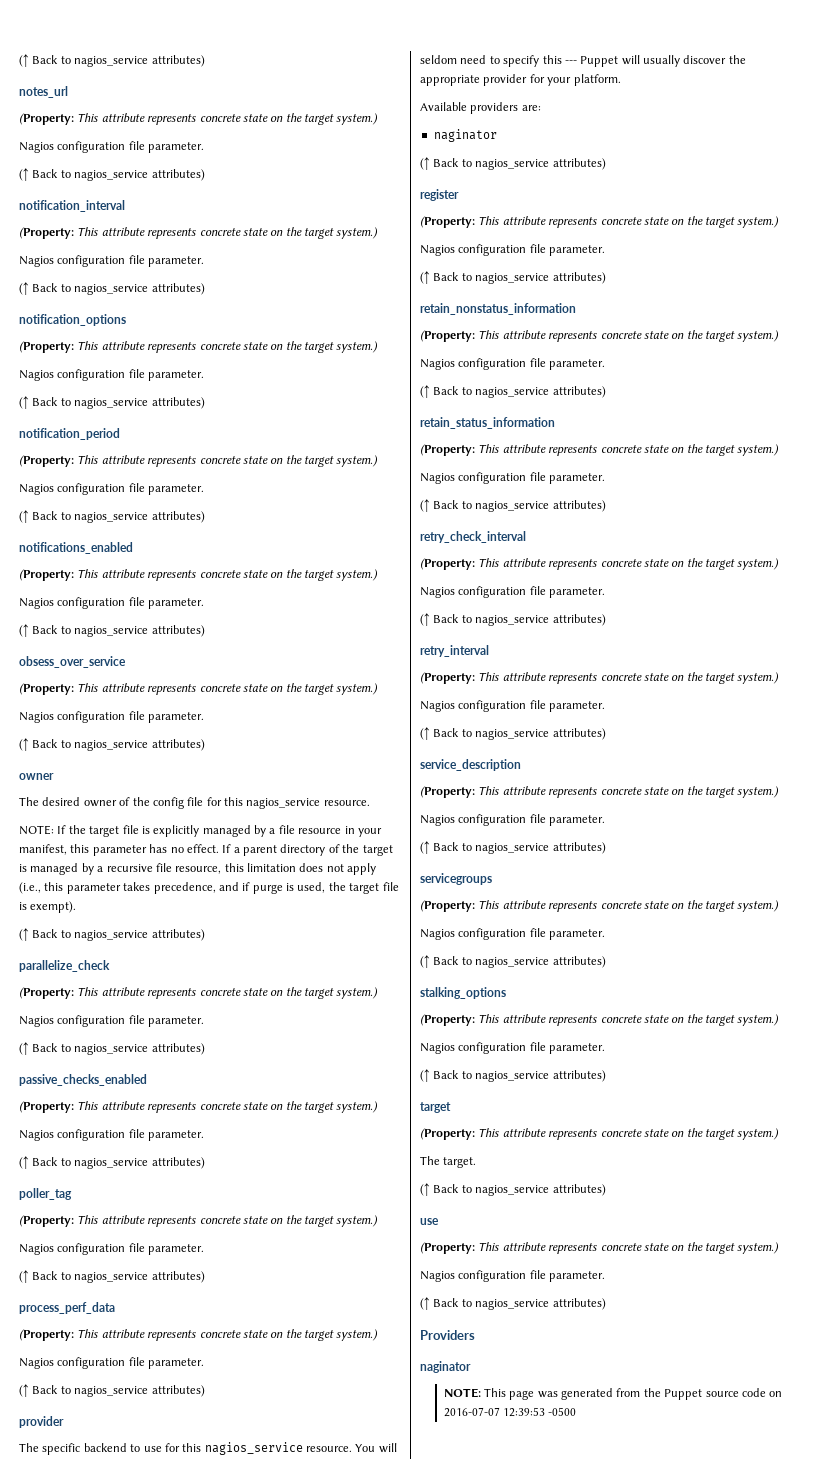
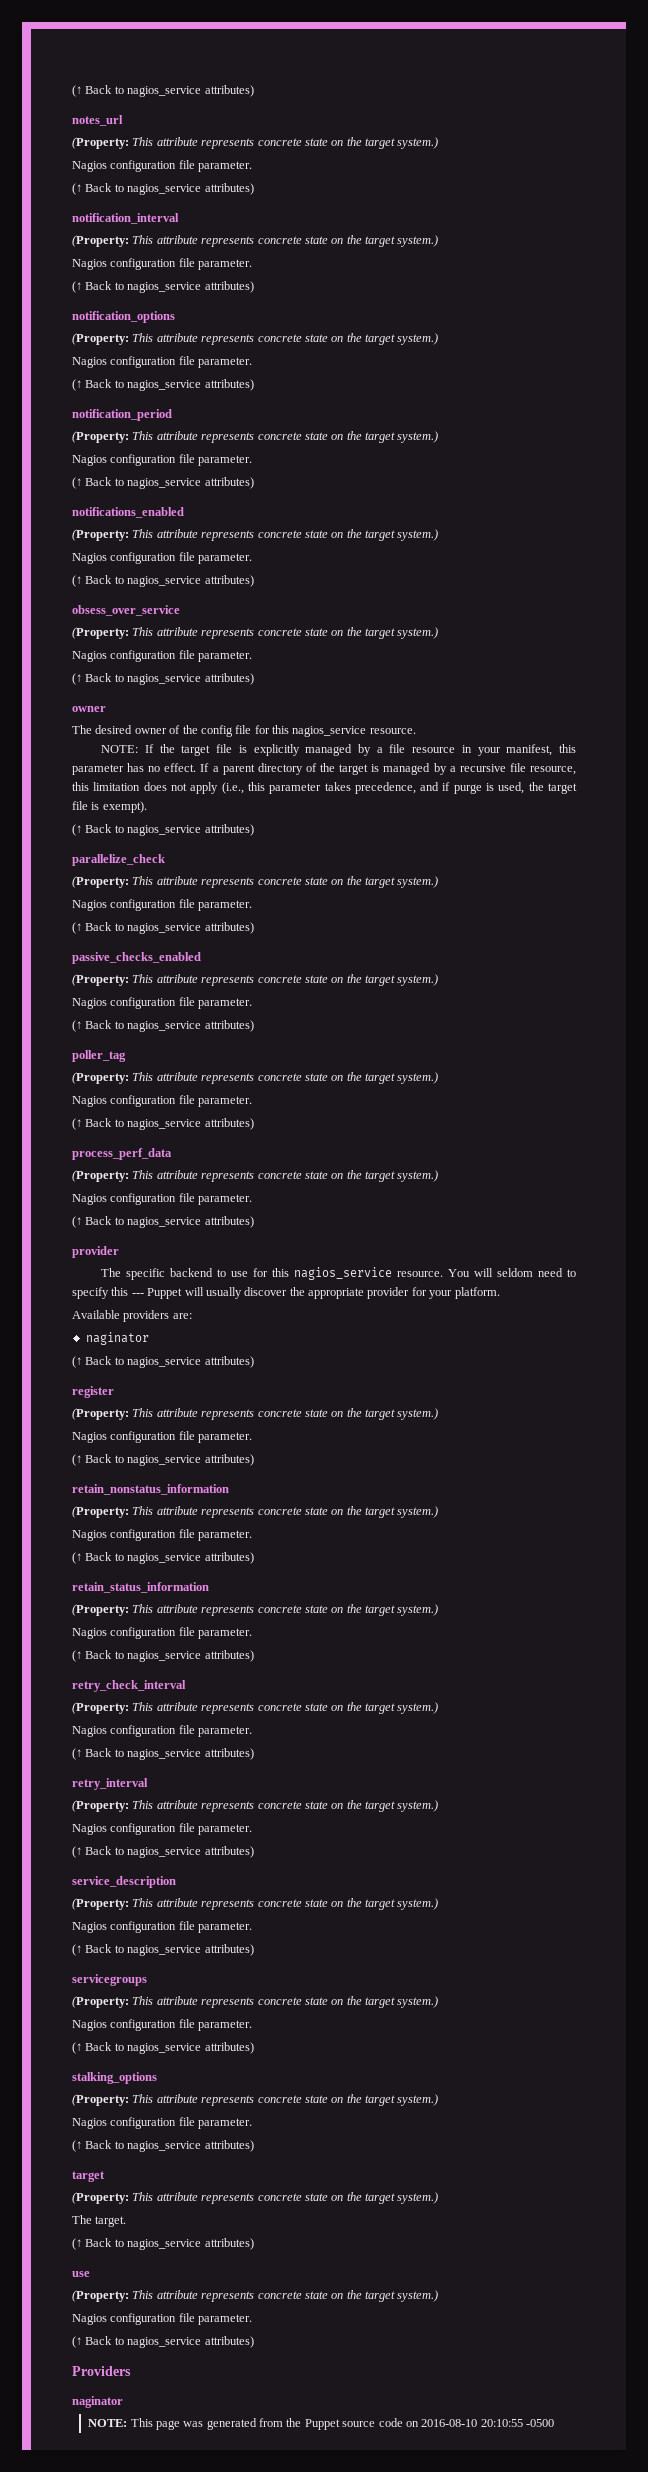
- NOTE: This page was generated from the Puppet source code on 2016-07-07 12:39:53 -0500
+ NOTE: This page was generated from the Puppet source code on 2016-08-10 20:10:55 -0500

